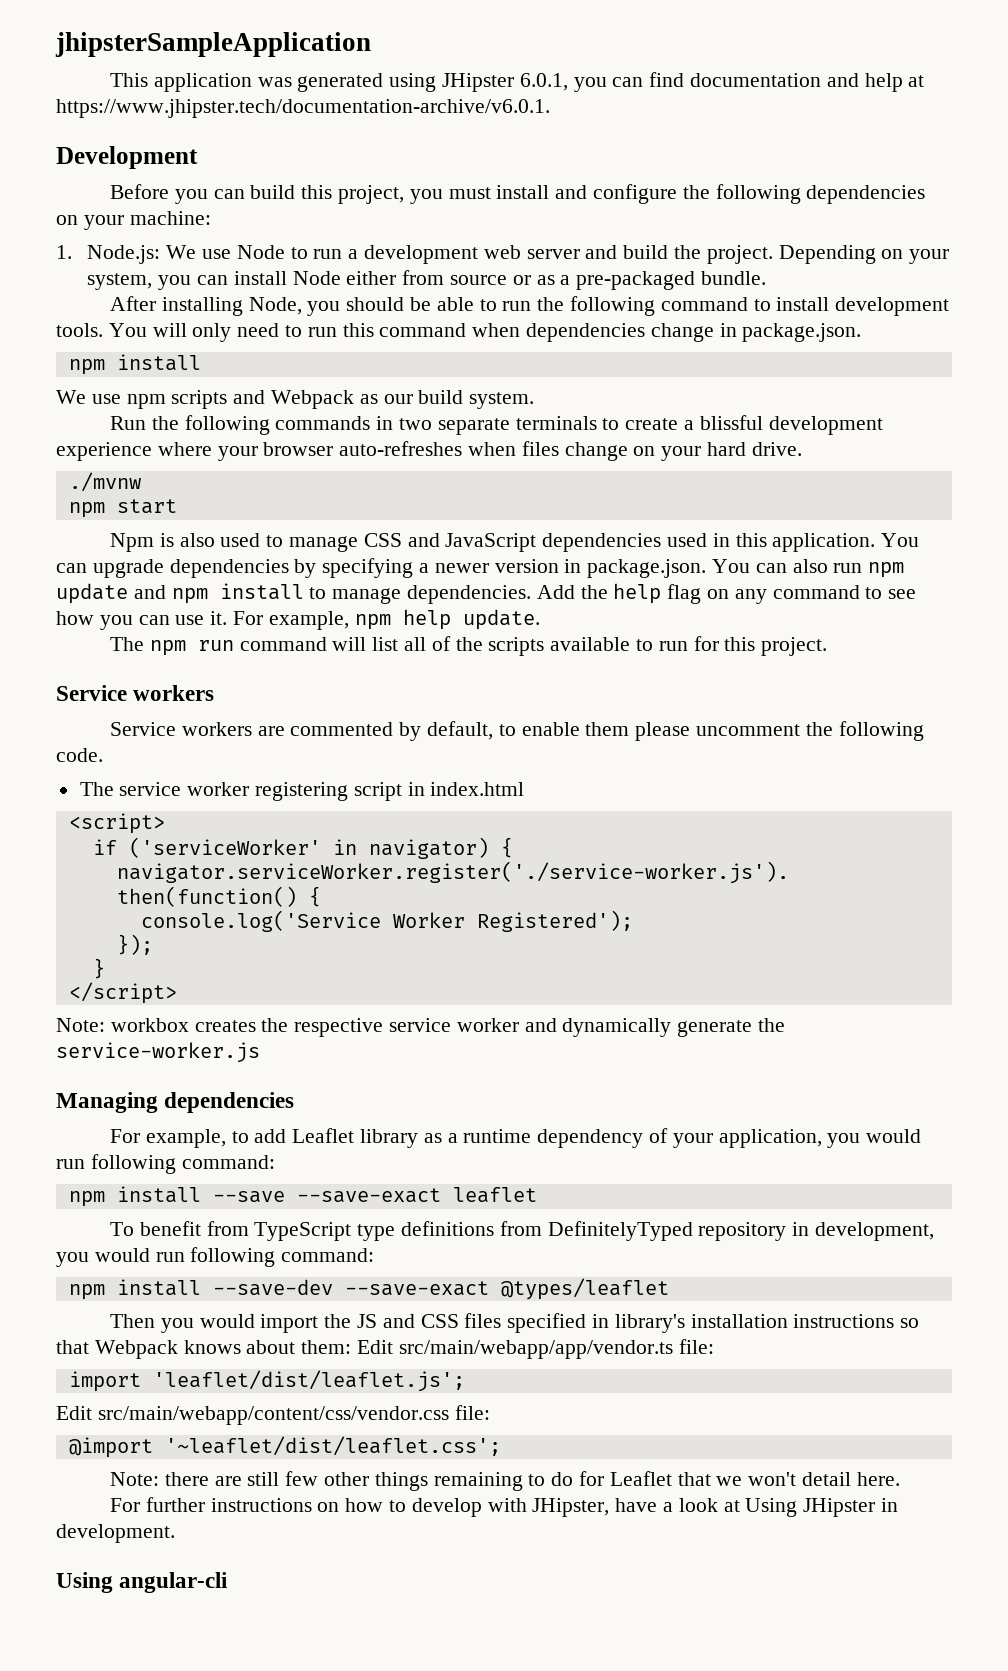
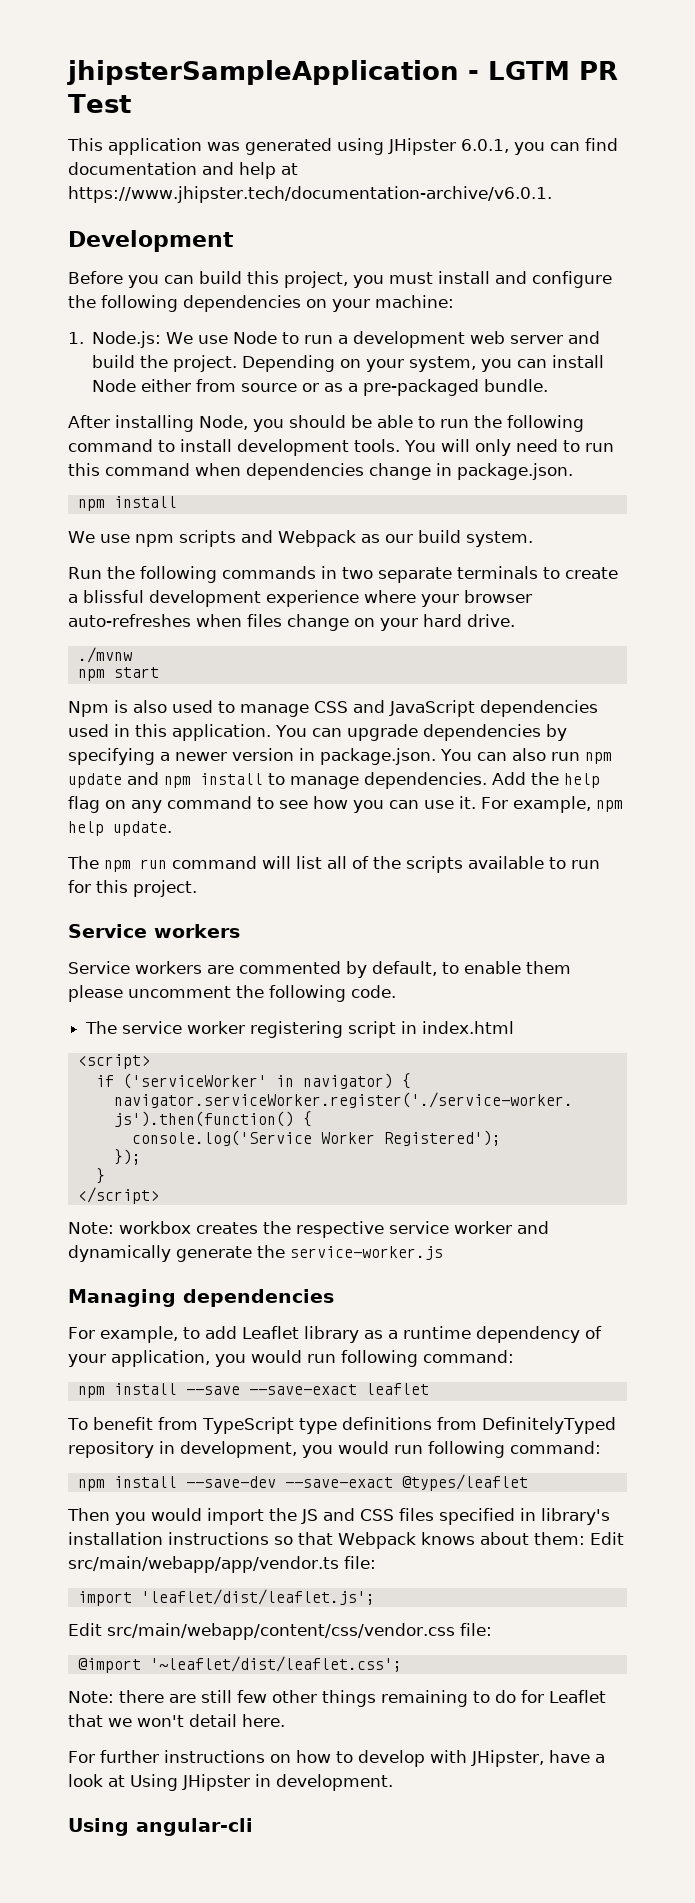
- jhipsterSampleApplication
+ jhipsterSampleApplication - LGTM PR Test

